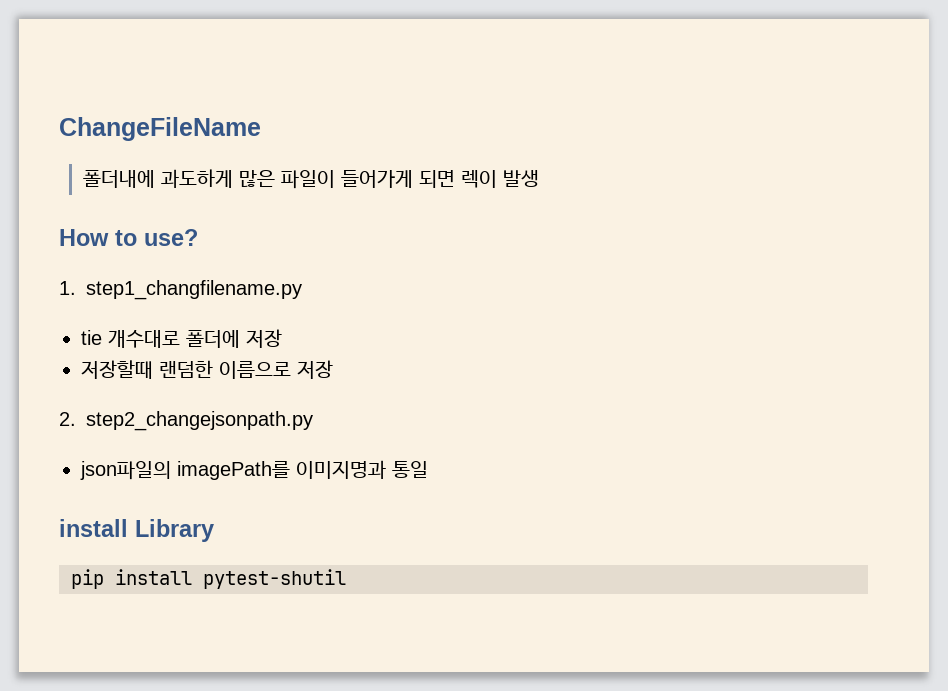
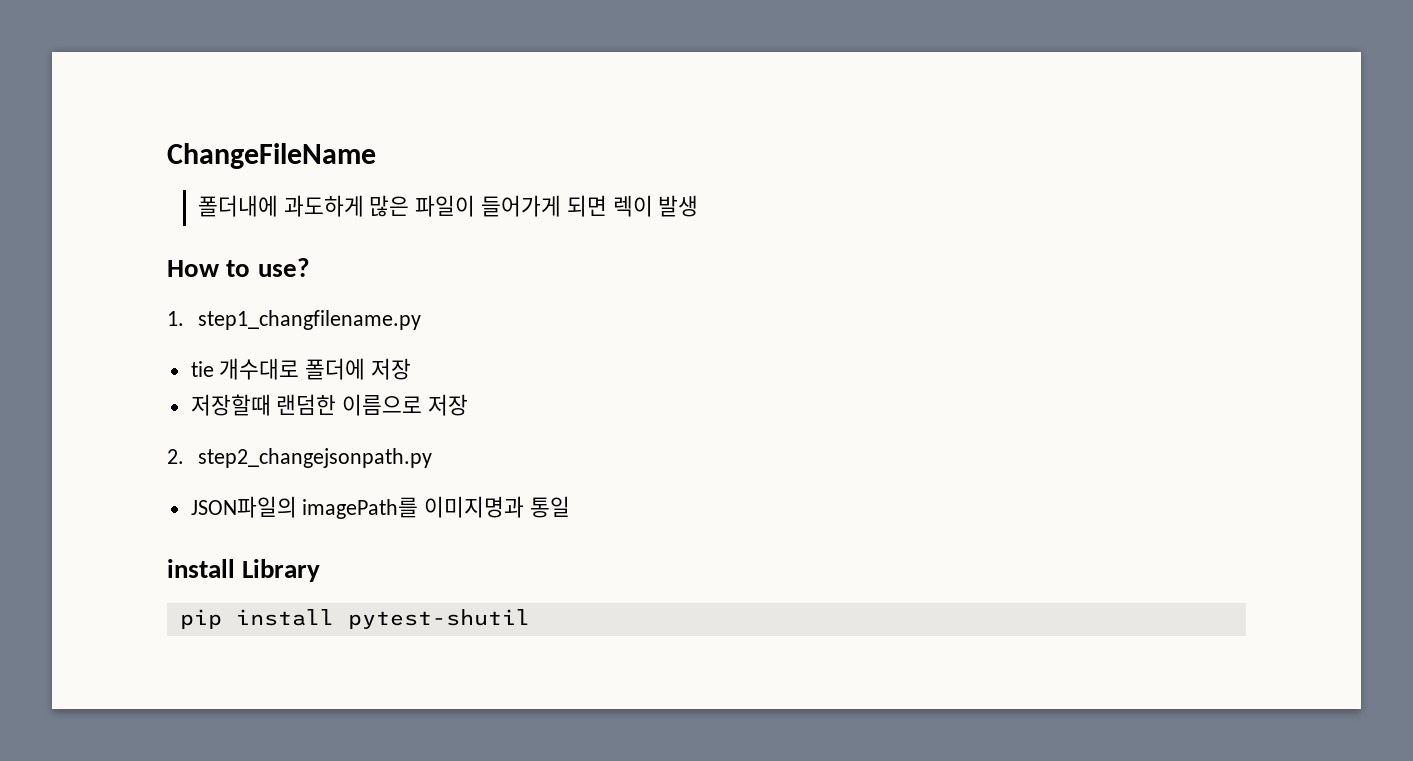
- json파일의 imagePath를 이미지명과 통일
+ JSON파일의 imagePath를 이미지명과 통일

